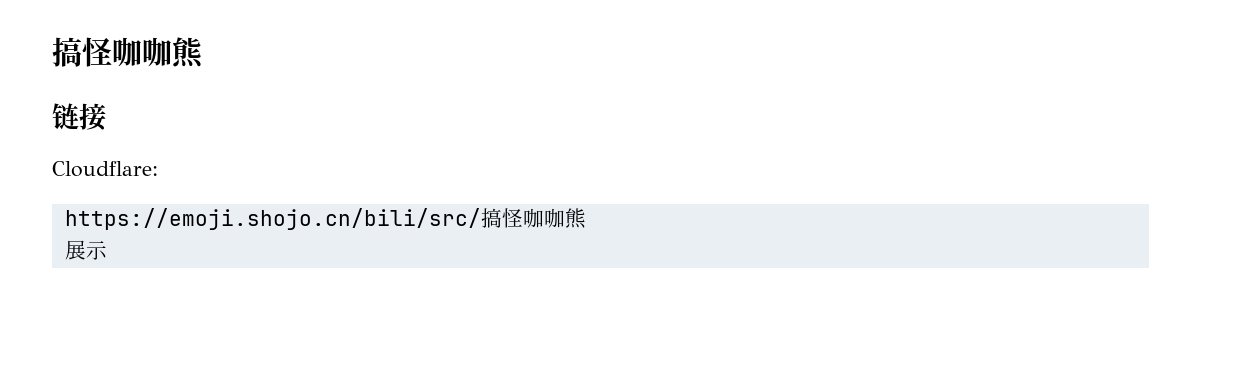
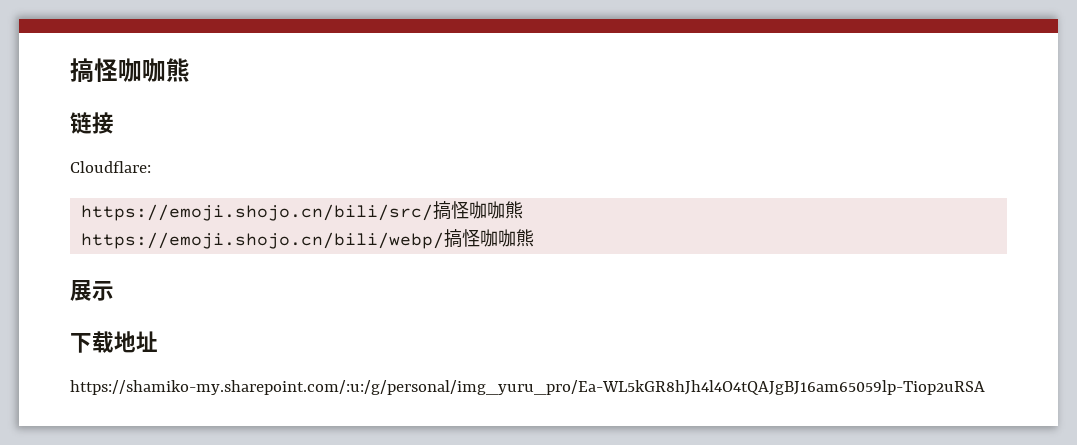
+ https://emoji.shojo.cn/bili/webp/搞怪咖咖熊
  展示
+ 下载地址
+ https://shamiko-my.sharepoint.com/:u:/g/personal/img_yuru_pro/Ea-WL5kGR8hJh4l4O4tQAJgBJ16am65059lp-Tiop2uRSA

